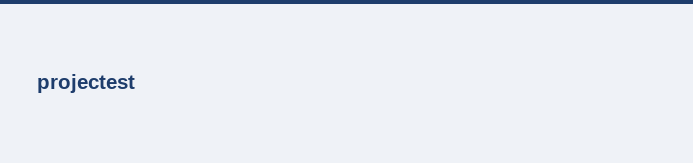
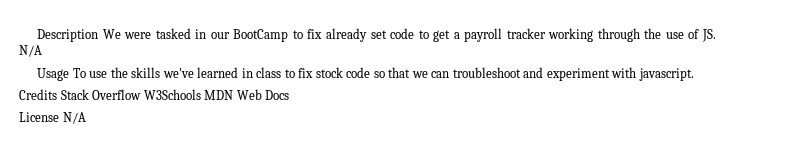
- projectest
+ Description We were tasked in our BootCamp to fix already set code to get a payroll tracker working through the use of JS. N/A
+ Usage To use the skills we've learned in class to fix stock code so that we can troubleshoot and experiment with javascript.
+ Credits Stack Overflow W3Schools MDN Web Docs
+ License N/A

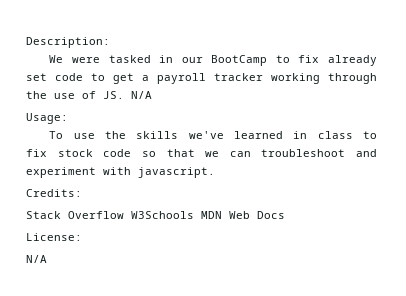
- Description We were tasked in our BootCamp to fix already set code to get a payroll tracker working through the use of JS. N/A
+ Description:
+ We were tasked in our BootCamp to fix already set code to get a payroll tracker working through the use of JS. N/A
- Usage To use the skills we've learned in class to fix stock code so that we can troubleshoot and experiment with javascript.
+ Usage:
+ To use the skills we've learned in class to fix stock code so that we can troubleshoot and experiment with javascript.
- Credits Stack Overflow W3Schools MDN Web Docs
+ Credits:
+ Stack Overflow W3Schools MDN Web Docs
- License N/A
+ License:
+ N/A

